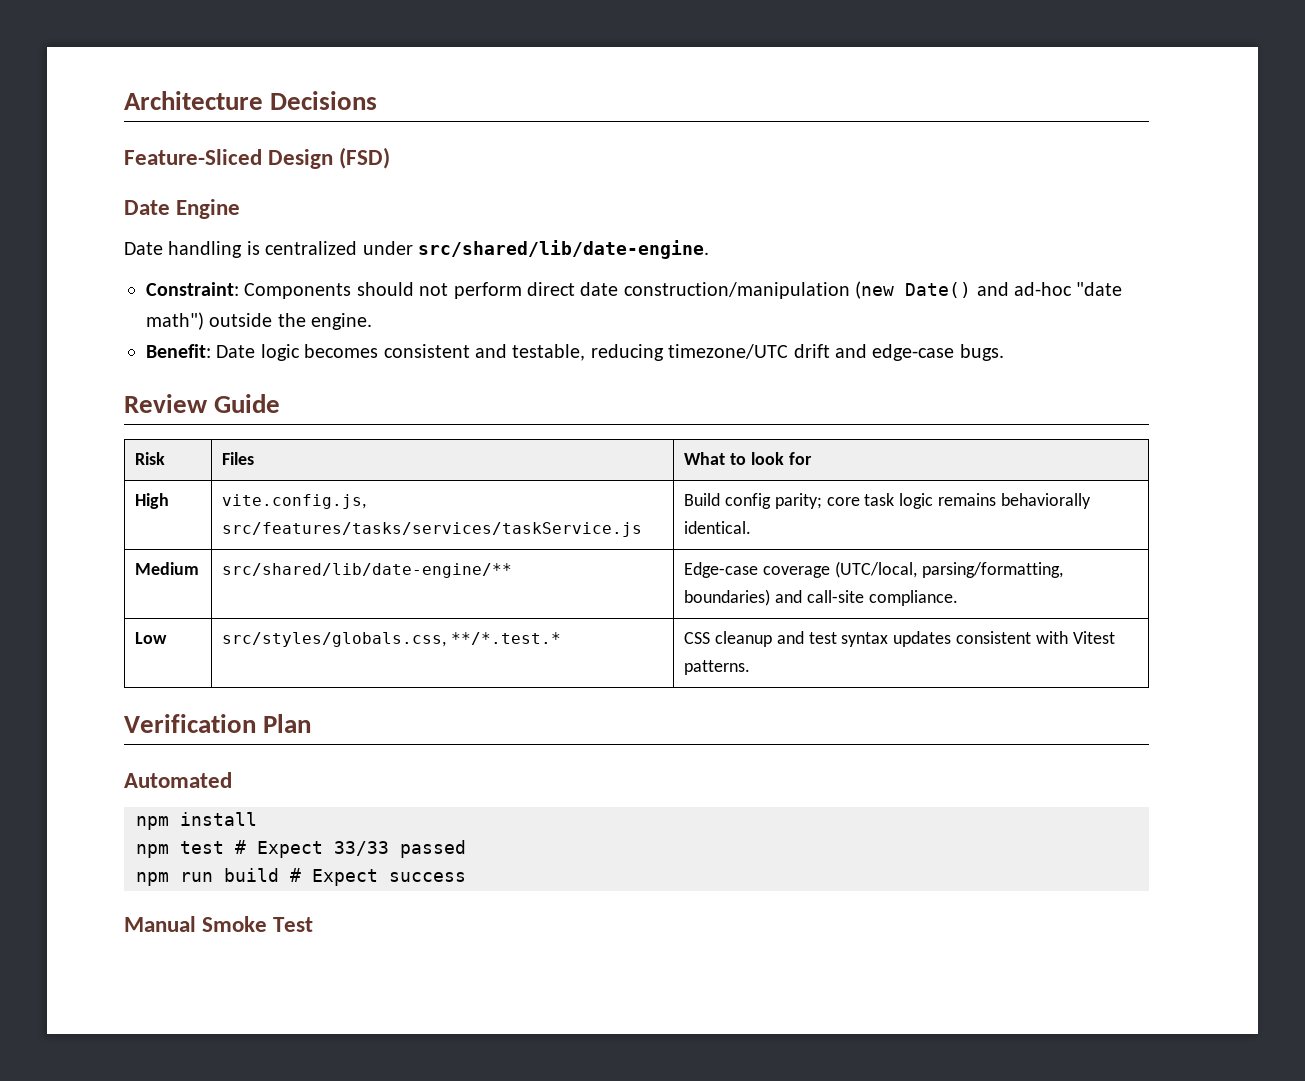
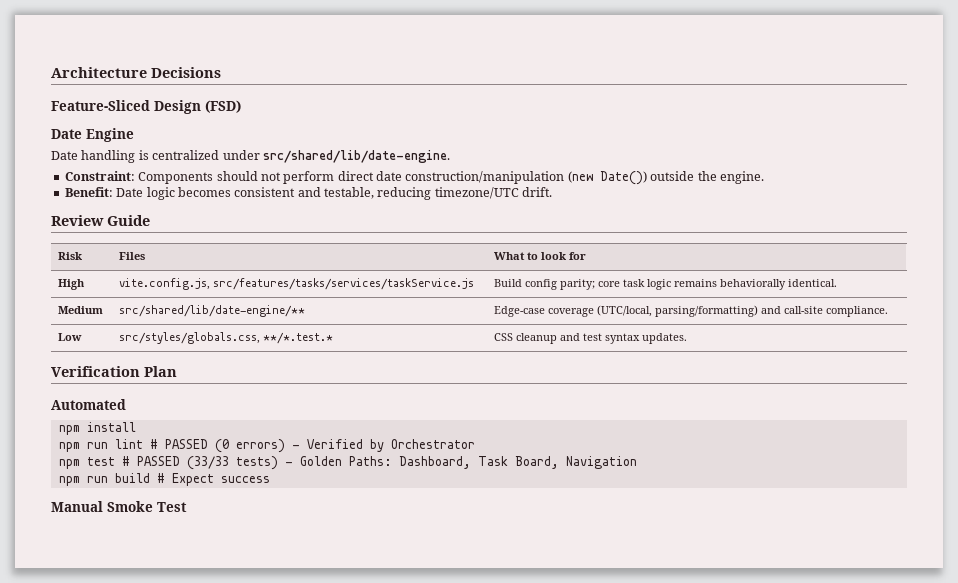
- Constraint: Components should not perform direct date construction/manipulation (new Date() and ad-hoc "date math") outside the engine.
+ Constraint: Components should not perform direct date construction/manipulation (new Date()) outside the engine.
- Benefit: Date logic becomes consistent and testable, reducing timezone/UTC drift and edge-case bugs.
+ Benefit: Date logic becomes consistent and testable, reducing timezone/UTC drift.
- Medium | src/shared/lib/date-engine/** | Edge-case coverage (UTC/local, parsing/formatting, boundaries) and call-site compliance.
+ Medium | src/shared/lib/date-engine/** | Edge-case coverage (UTC/local, parsing/formatting) and call-site compliance.
- Low | src/styles/globals.css, **/*.test.* | CSS cleanup and test syntax updates consistent with Vitest patterns.
+ Low | src/styles/globals.css, **/*.test.* | CSS cleanup and test syntax updates.
- npm test # Expect 33/33 passed
+ npm run lint # PASSED (0 errors) - Verified by Orchestrator
+ npm test # PASSED (33/33 tests) - Golden Paths: Dashboard, Task Board, Navigation

